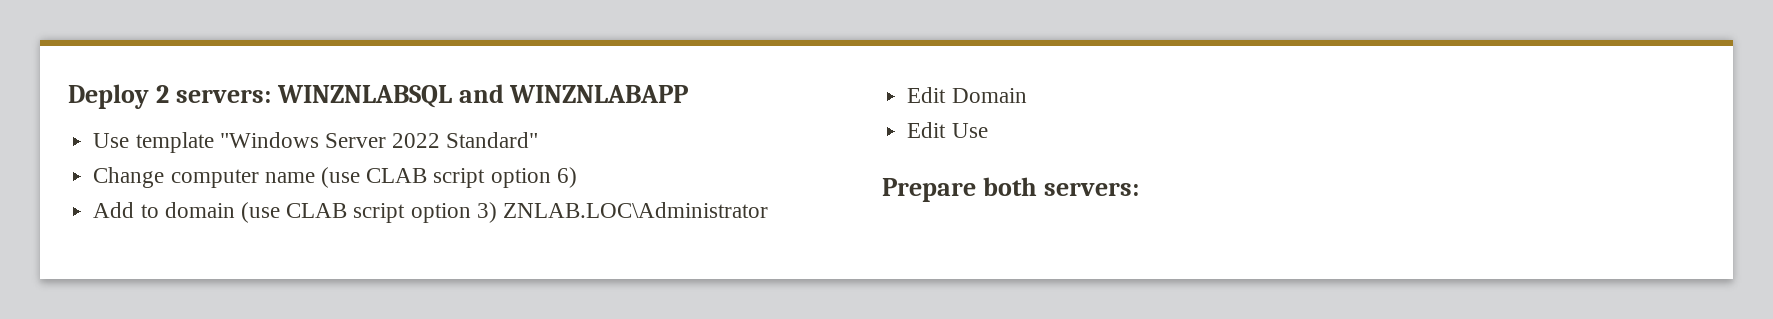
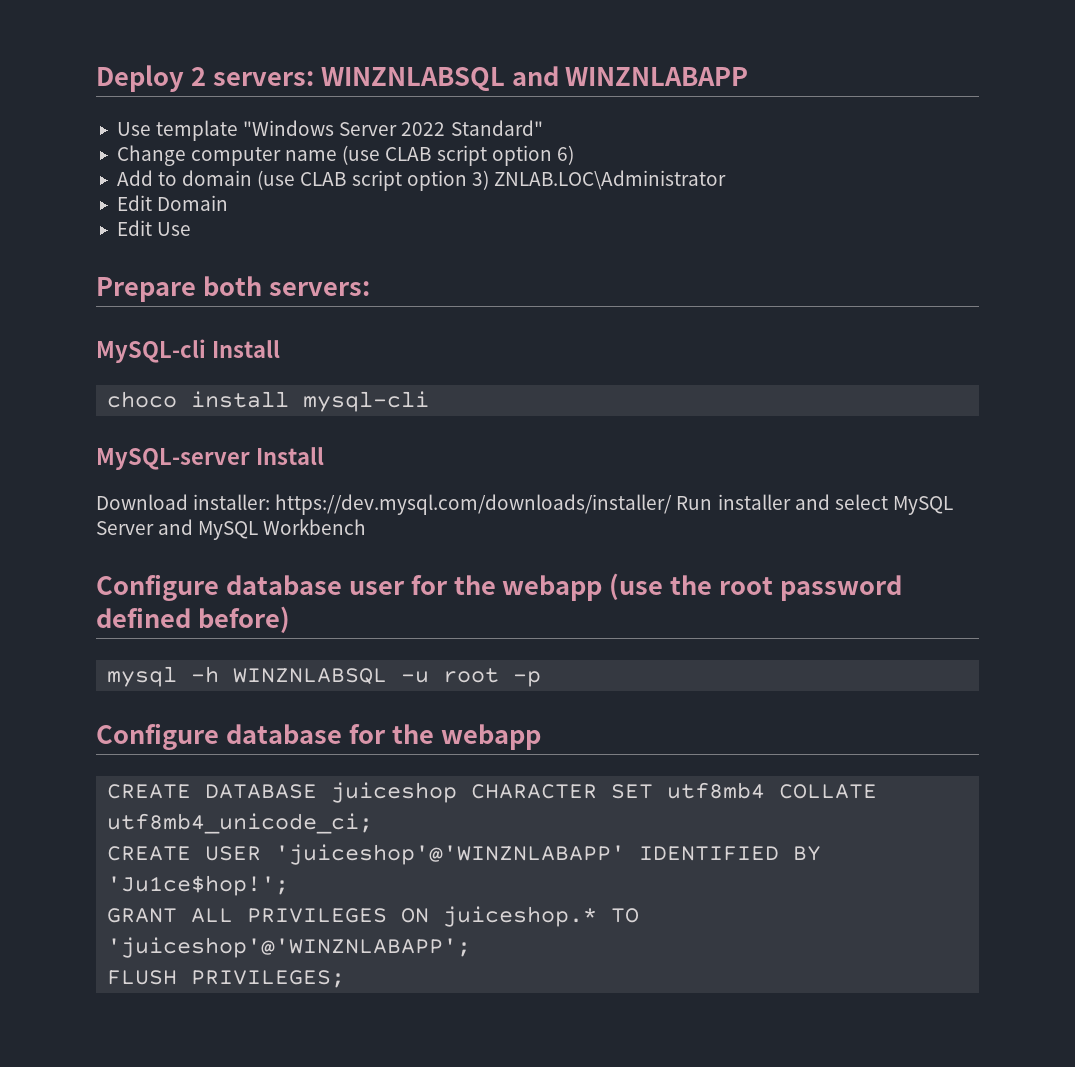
+ MySQL-cli Install
+ choco install mysql-cli
+ MySQL-server Install
+ Download installer: https://dev.mysql.com/downloads/installer/ Run installer and select MySQL Server and MySQL Workbench
+ Configure database user for the webapp (use the root password defined before)
+ mysql -h WINZNLABSQL -u root -p
+ Configure database for the webapp
+ CREATE DATABASE juiceshop CHARACTER SET utf8mb4 COLLATE utf8mb4_unicode_ci;
+ CREATE USER 'juiceshop'@'WINZNLABAPP' IDENTIFIED BY 'Ju1ce$hop!';
+ GRANT ALL PRIVILEGES ON juiceshop.* TO 'juiceshop'@'WINZNLABAPP';
+ FLUSH PRIVILEGES;

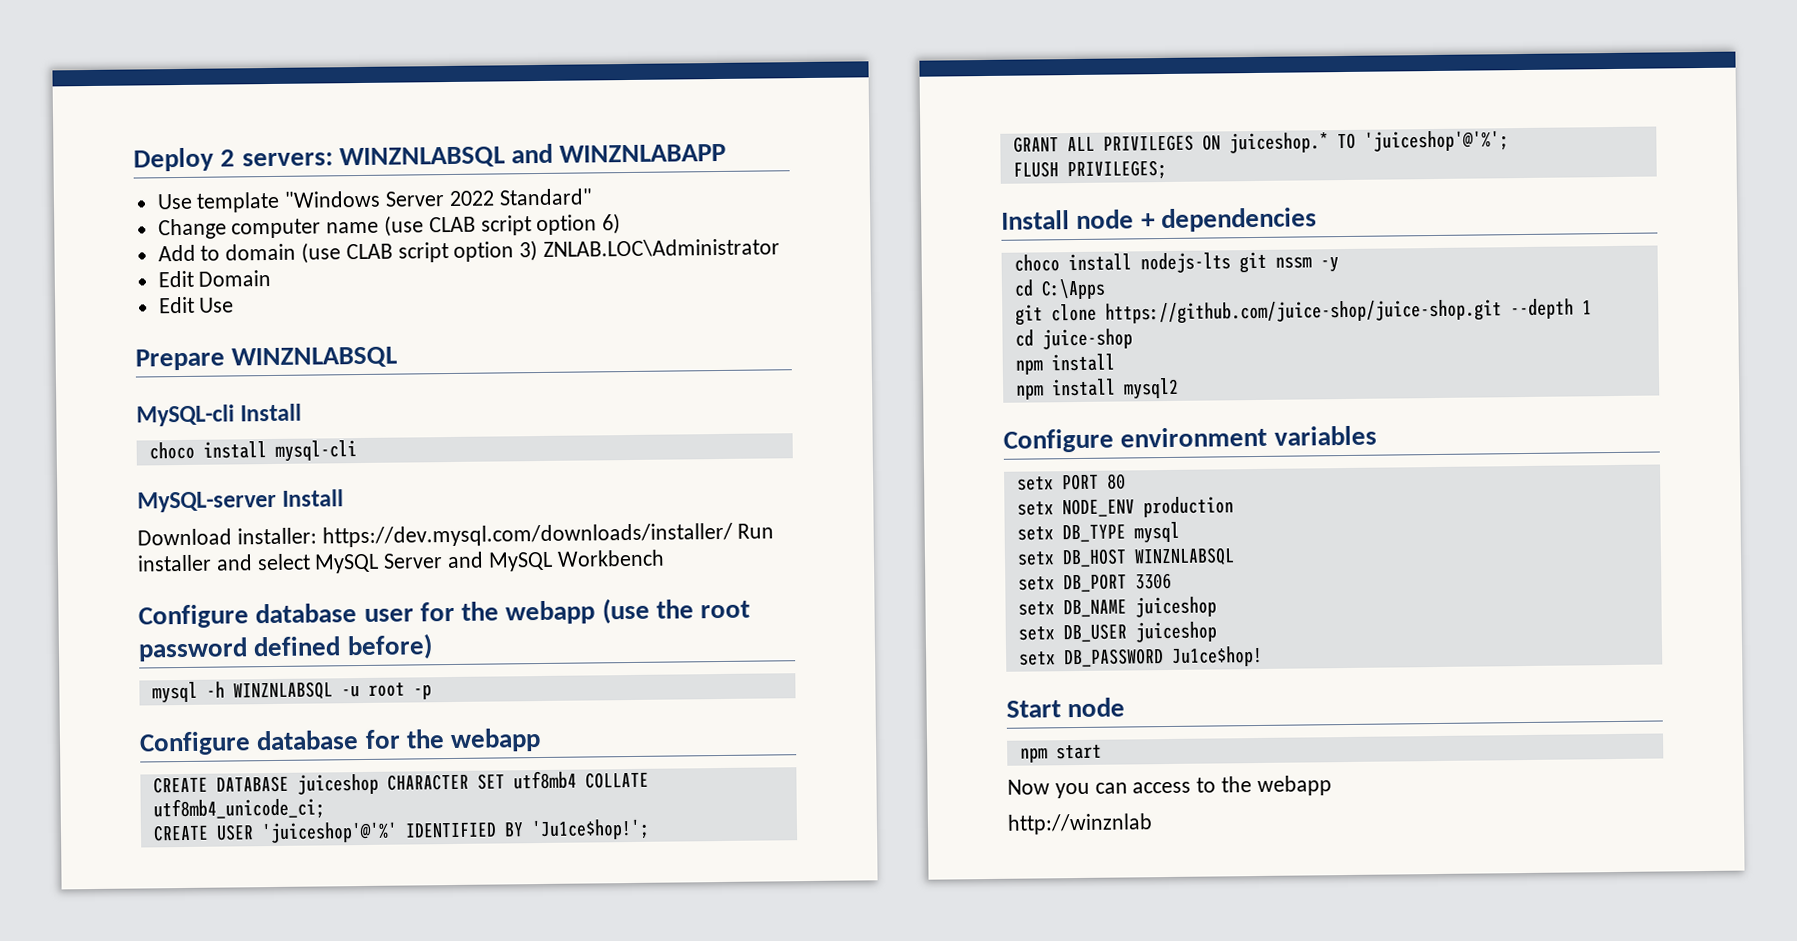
- Prepare both servers:
+ Prepare WINZNLABSQL
- CREATE USER 'juiceshop'@'WINZNLABAPP' IDENTIFIED BY 'Ju1ce$hop!';
+ CREATE USER 'juiceshop'@'%' IDENTIFIED BY 'Ju1ce$hop!';
- GRANT ALL PRIVILEGES ON juiceshop.* TO 'juiceshop'@'WINZNLABAPP';
+ GRANT ALL PRIVILEGES ON juiceshop.* TO 'juiceshop'@'%';
+ Install node + dependencies
+ choco install nodejs-lts git nssm -y
+ cd C:\Apps
+ git clone https://github.com/juice-shop/juice-shop.git --depth 1
+ cd juice-shop
+ npm install
+ npm install mysql2
+ Configure environment variables
+ setx PORT 80
+ setx NODE_ENV production
+ setx DB_TYPE mysql
+ setx DB_HOST WINZNLABSQL
+ setx DB_PORT 3306
+ setx DB_NAME juiceshop
+ setx DB_USER juiceshop
+ setx DB_PASSWORD Ju1ce$hop!
+ Start node
+ npm start
+ Now you can access to the webapp
+ http://winznlab

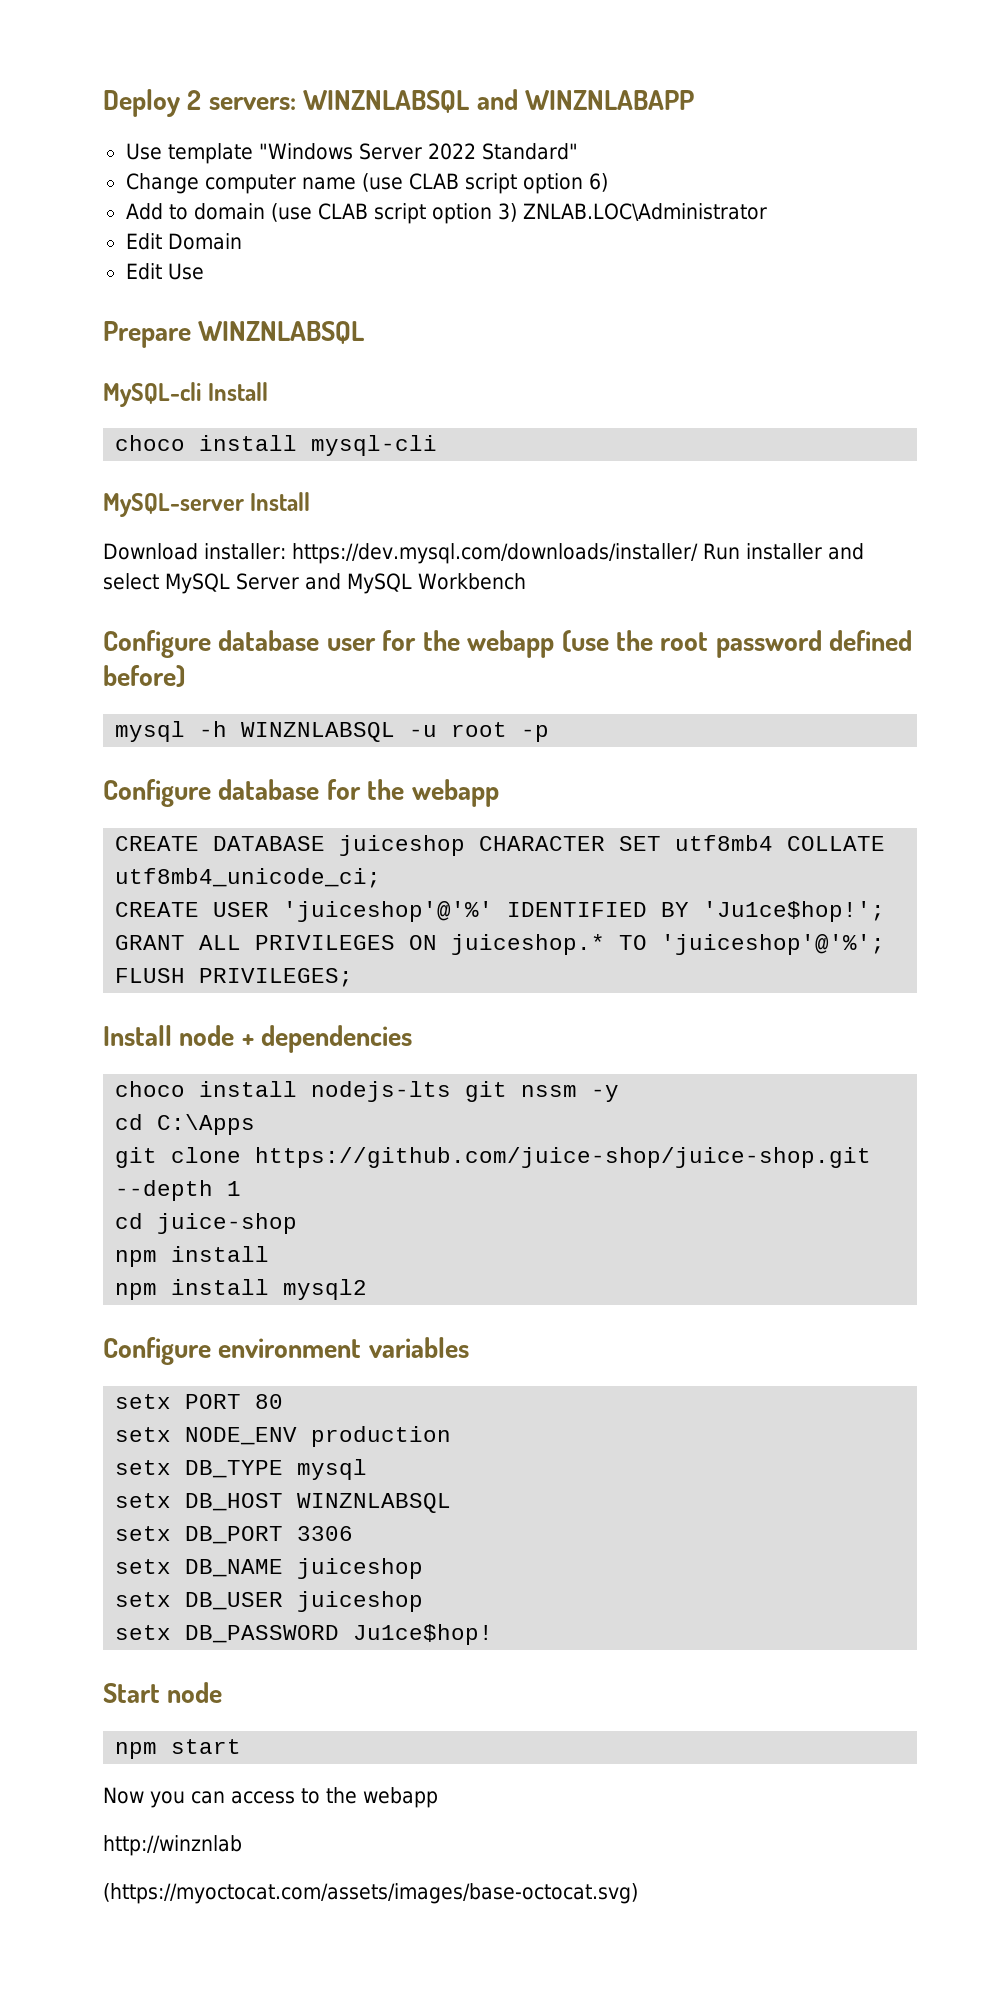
+ (https://myoctocat.com/assets/images/base-octocat.svg)

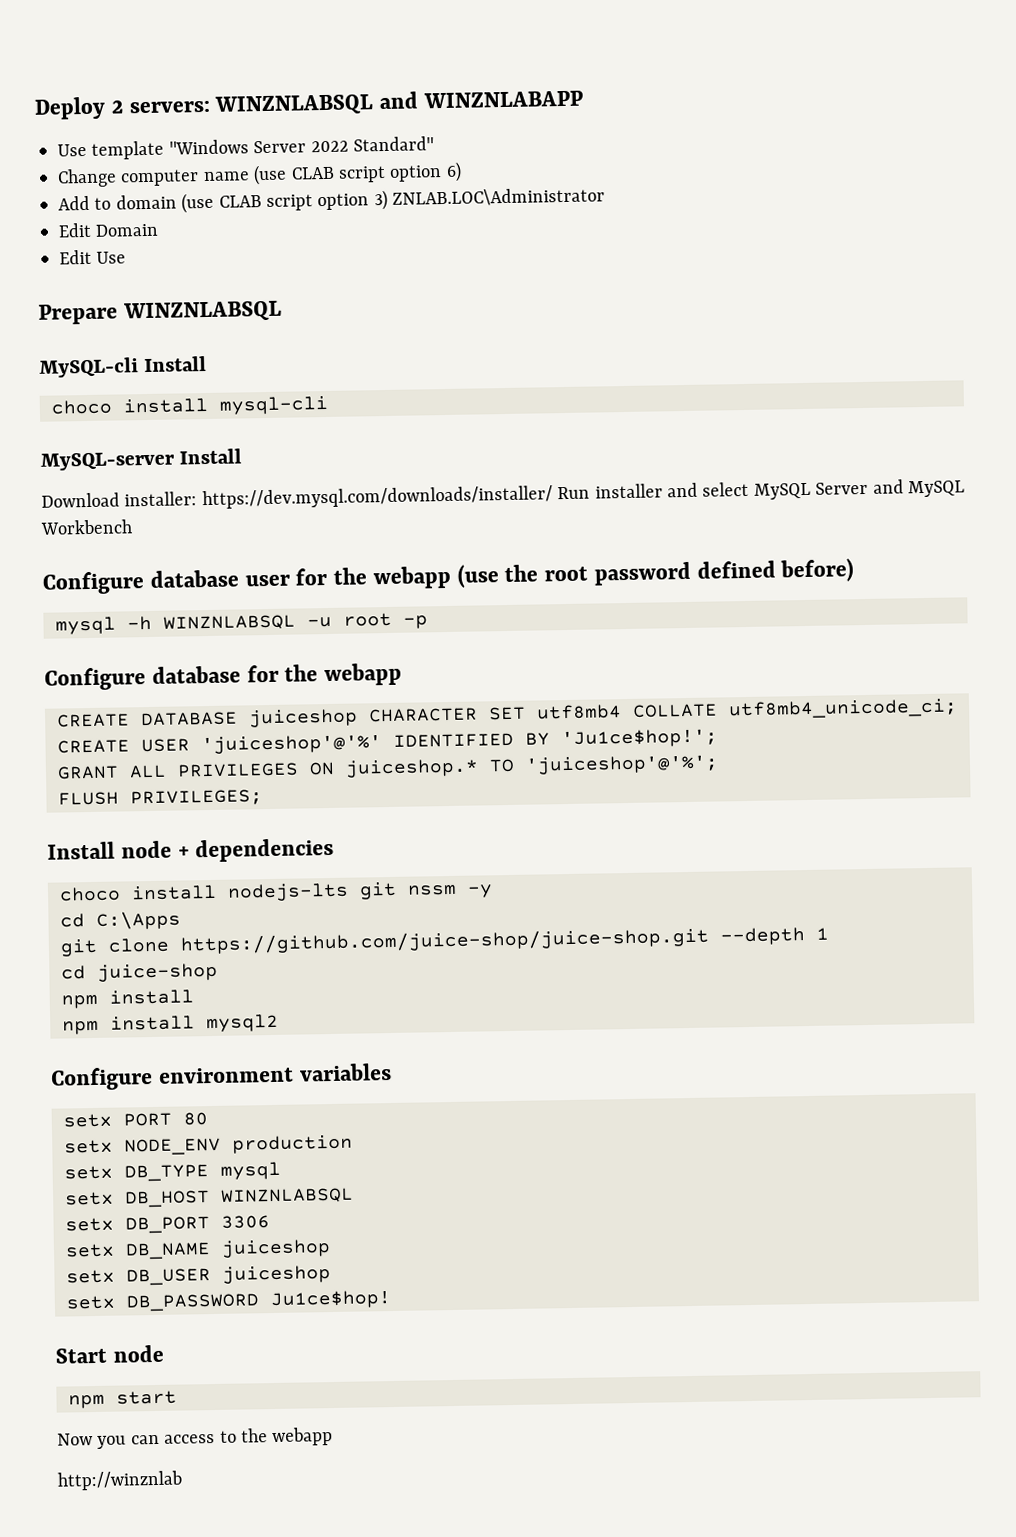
- (https://myoctocat.com/assets/images/base-octocat.svg)

